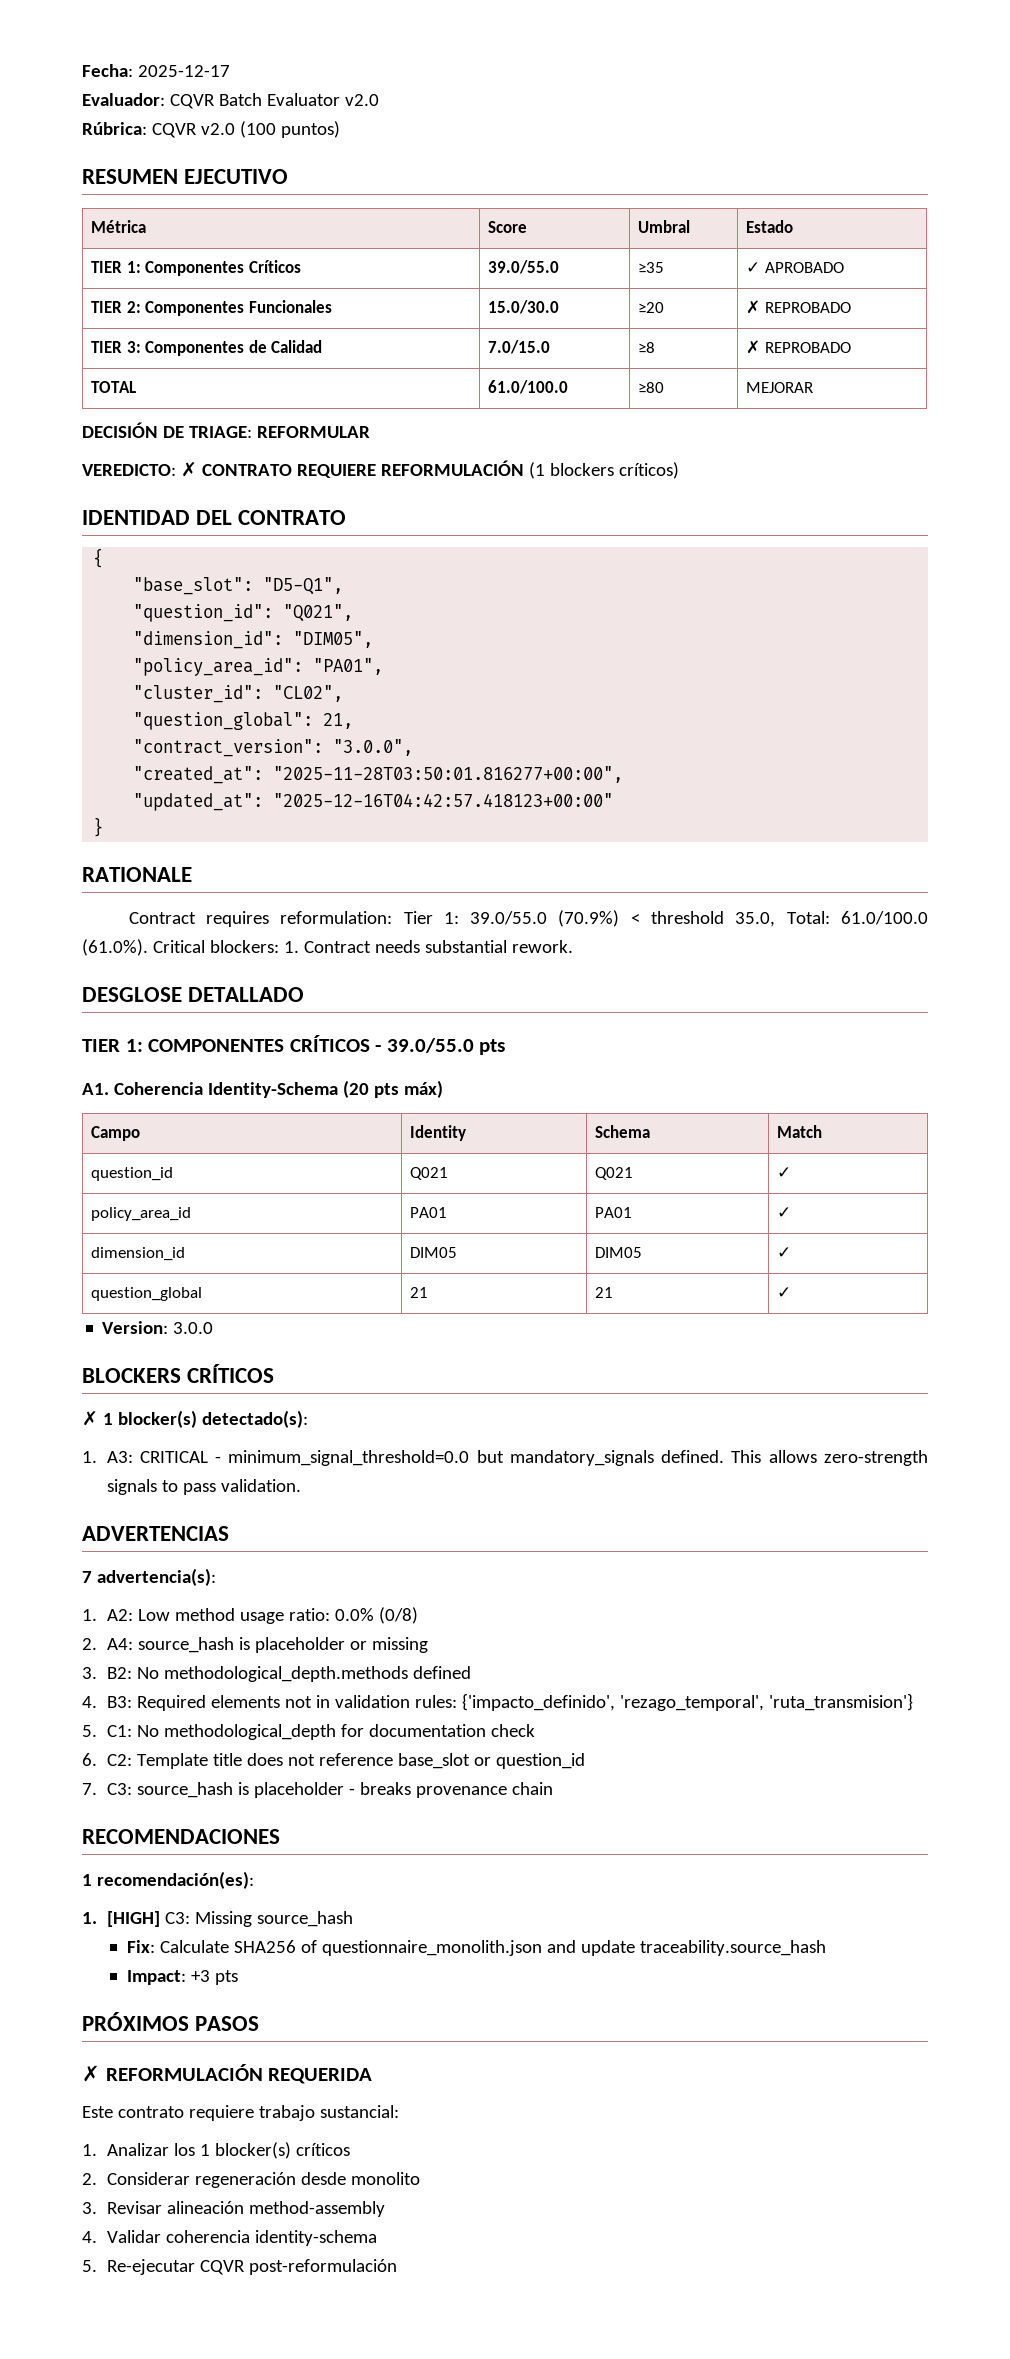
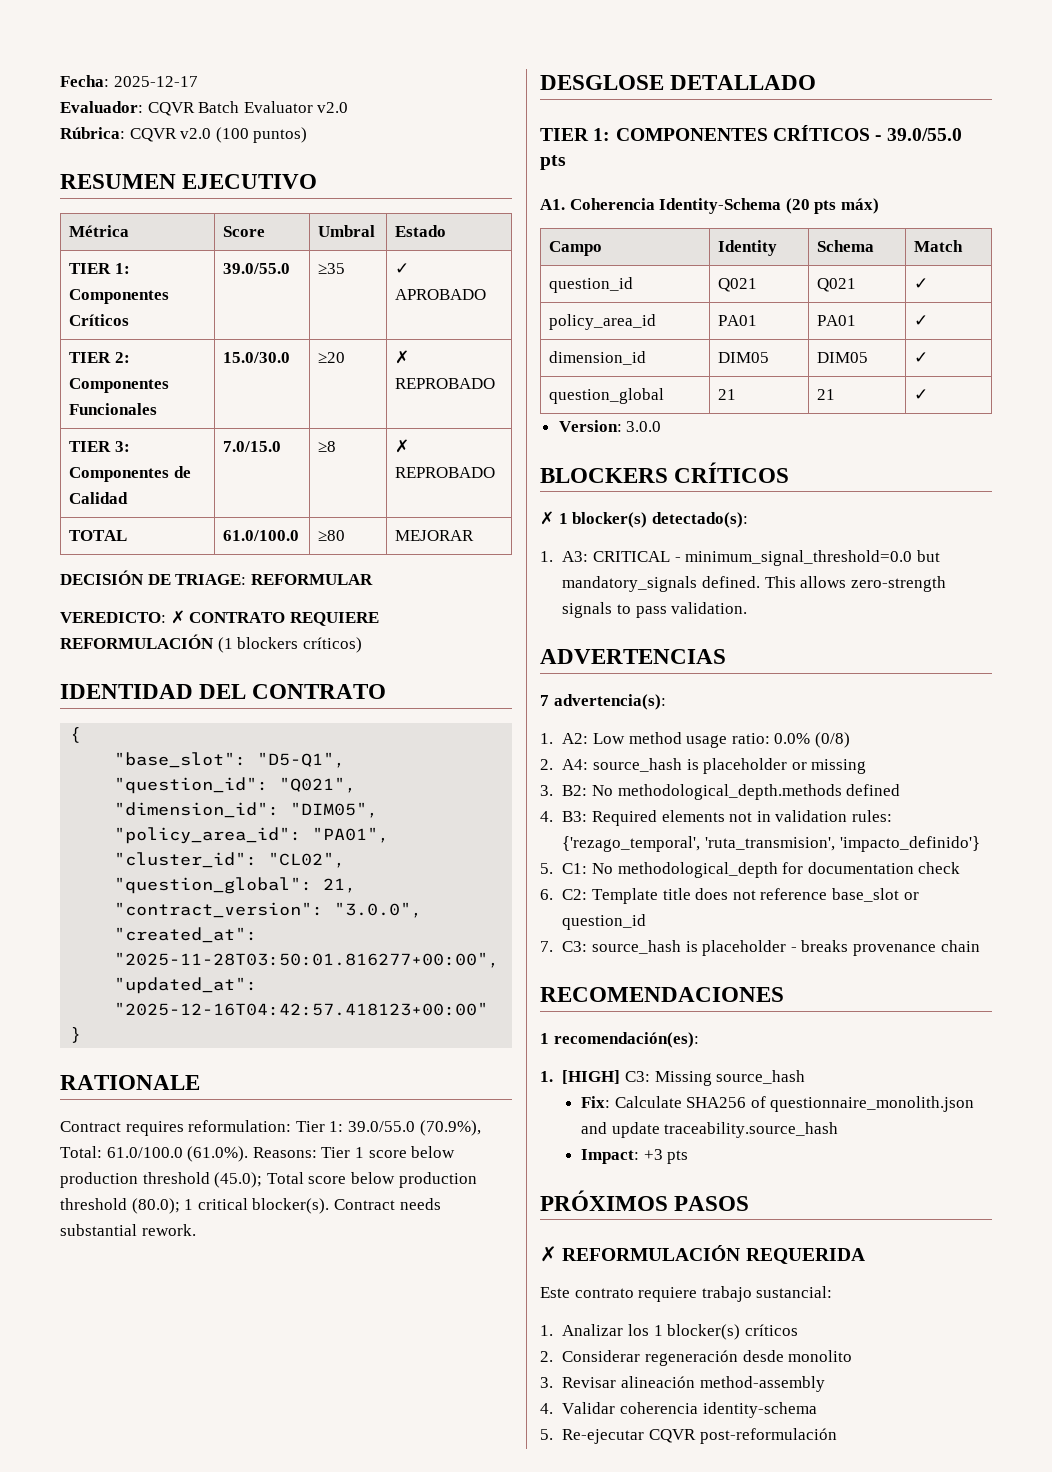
- Contract requires reformulation: Tier 1: 39.0/55.0 (70.9%) < threshold 35.0, Total: 61.0/100.0 (61.0%). Critical blockers: 1. Contract needs substantial rework.
+ Contract requires reformulation: Tier 1: 39.0/55.0 (70.9%), Total: 61.0/100.0 (61.0%). Reasons: Tier 1 score below production threshold (45.0); Total score below production threshold (80.0); 1 critical blocker(s). Contract needs substantial rework.
- 4. B3: Required elements not in validation rules: {'impacto_definido', 'rezago_temporal', 'ruta_transmision'}
+ 4. B3: Required elements not in validation rules: {'rezago_temporal', 'ruta_transmision', 'impacto_definido'}

